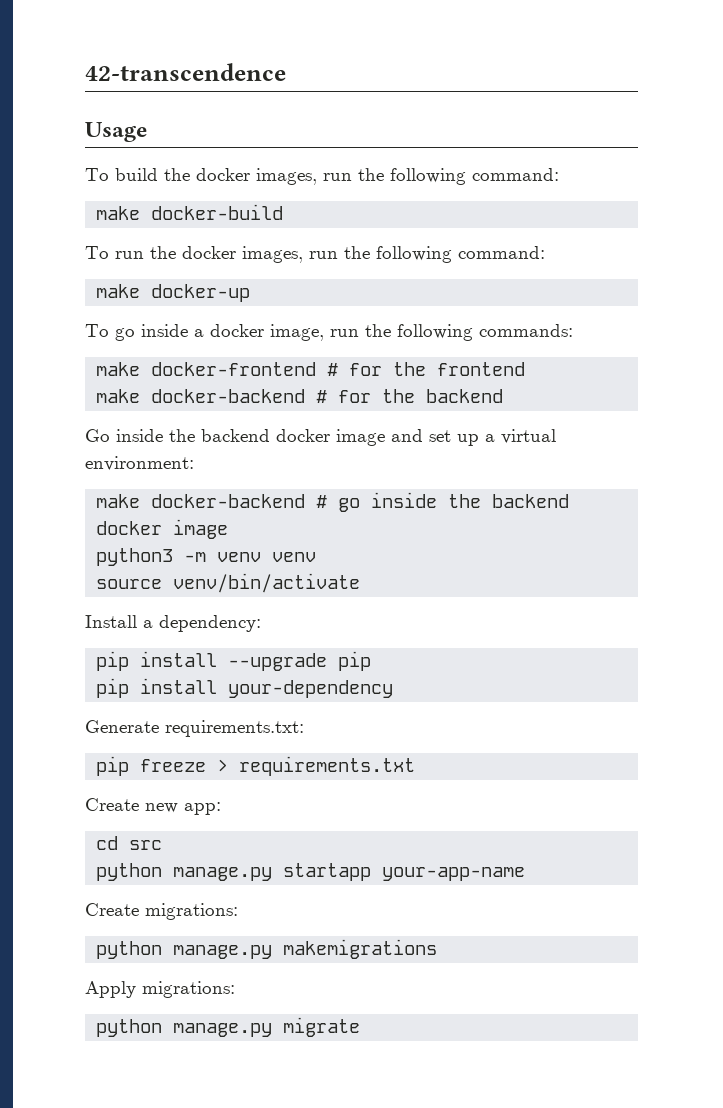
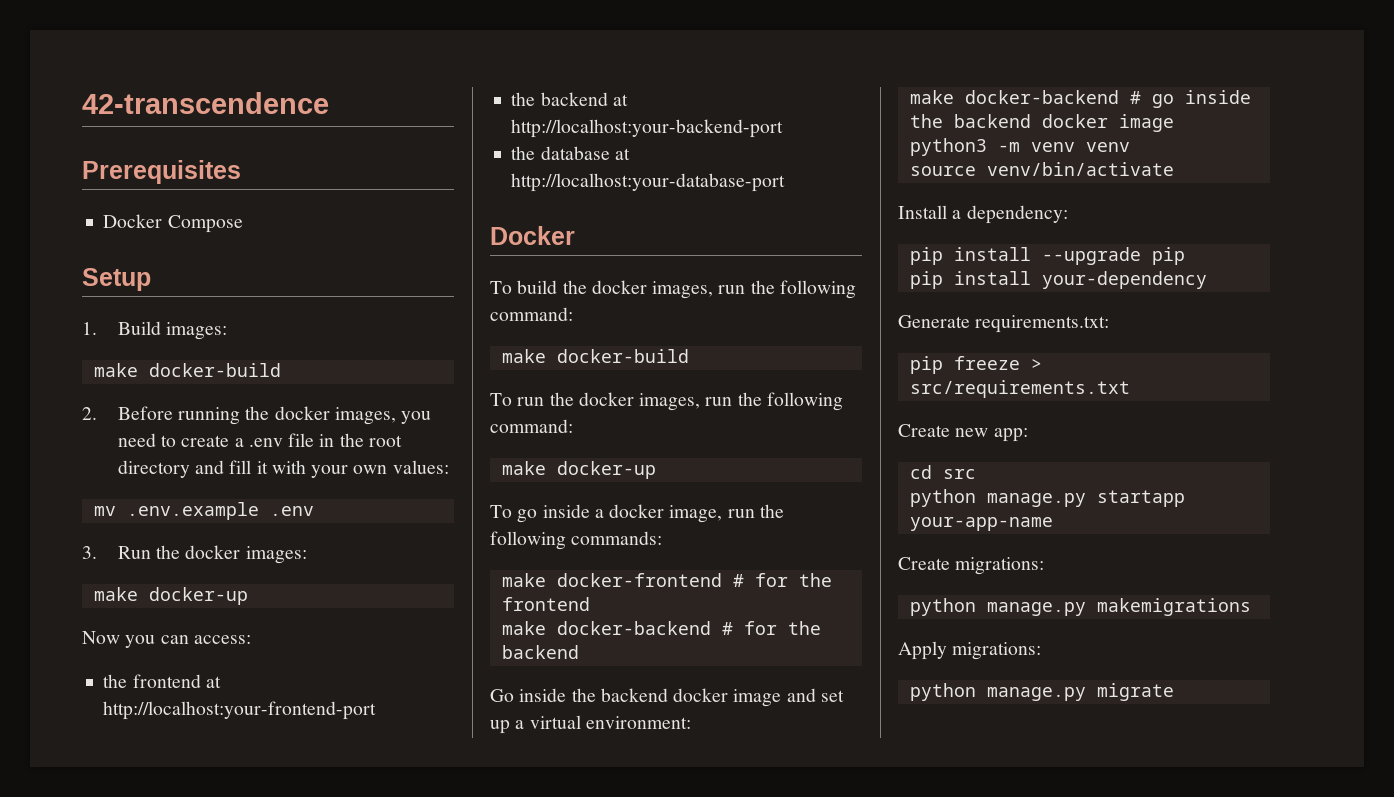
- Usage
+ Prerequisites
+ Docker Compose
+ Setup
+ 1. Build images:
+ make docker-build
+ 2. Before running the docker images, you need to create a .env file in the root directory and fill it with your own values:
+ mv .env.example .env
+ 3. Run the docker images:
+ make docker-up
+ Now you can access:
+ the frontend at http://localhost:your-frontend-port
+ the backend at http://localhost:your-backend-port
+ the database at http://localhost:your-database-port
+ Docker
- pip freeze > requirements.txt
+ pip freeze > src/requirements.txt

